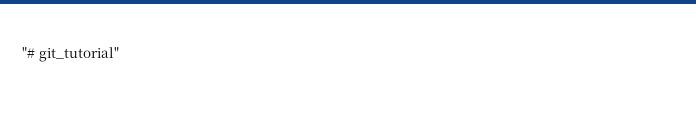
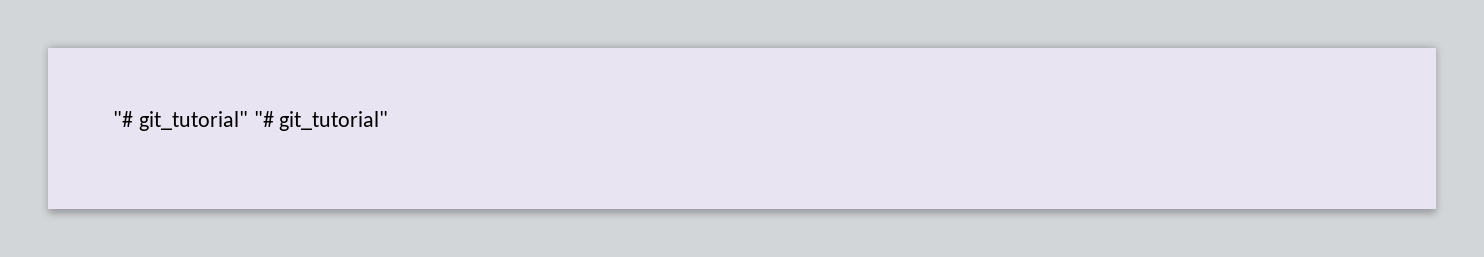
- "# git_tutorial"
+ "# git_tutorial" "# git_tutorial"

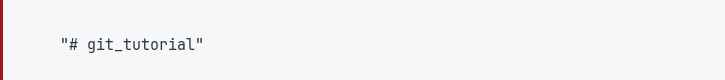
- "# git_tutorial" "# git_tutorial"
+ "# git_tutorial"

